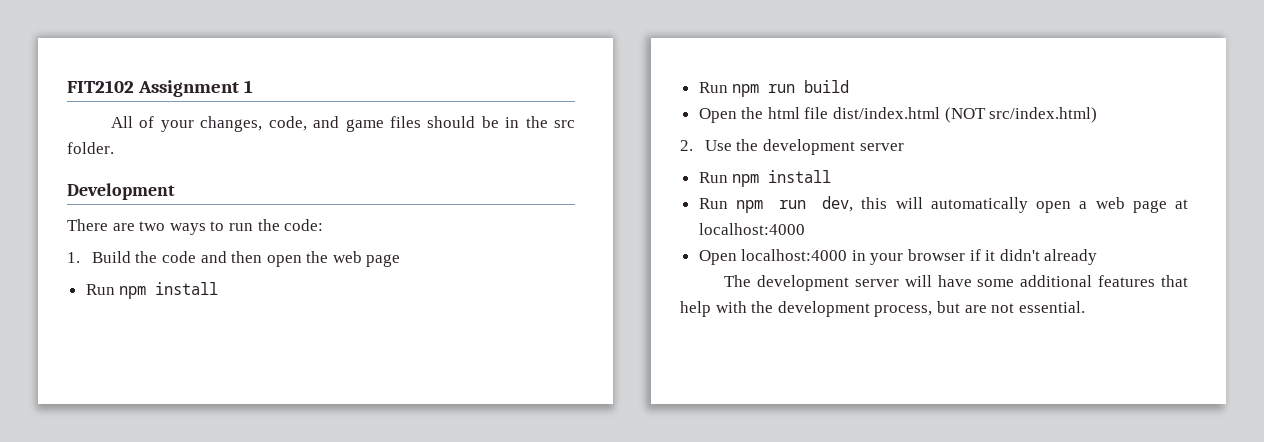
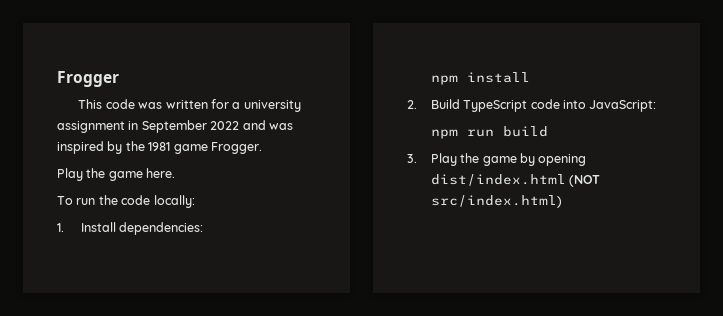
- FIT2102 Assignment 1
- All of your changes, code, and game files should be in the src folder.
- Development
- There are two ways to run the code:
- 1. Build the code and then open the web page
- Run npm install
- Run npm run build
- Open the html file dist/index.html (NOT src/index.html)
- 2. Use the development server
- Run npm install
- Run npm run dev, this will automatically open a web page at localhost:4000
- Open localhost:4000 in your browser if it didn't already
- The development server will have some additional features that help with the development process, but are not essential.
+ Frogger
+ This code was written for a university assignment in September 2022 and was inspired by the 1981 game Frogger.
+ Play the game here.
+ To run the code locally:
+ 1. Install dependencies:
+ npm install
+ 2. Build TypeScript code into JavaScript:
+ npm run build
+ 3. Play the game by opening dist/index.html (NOT src/index.html)

